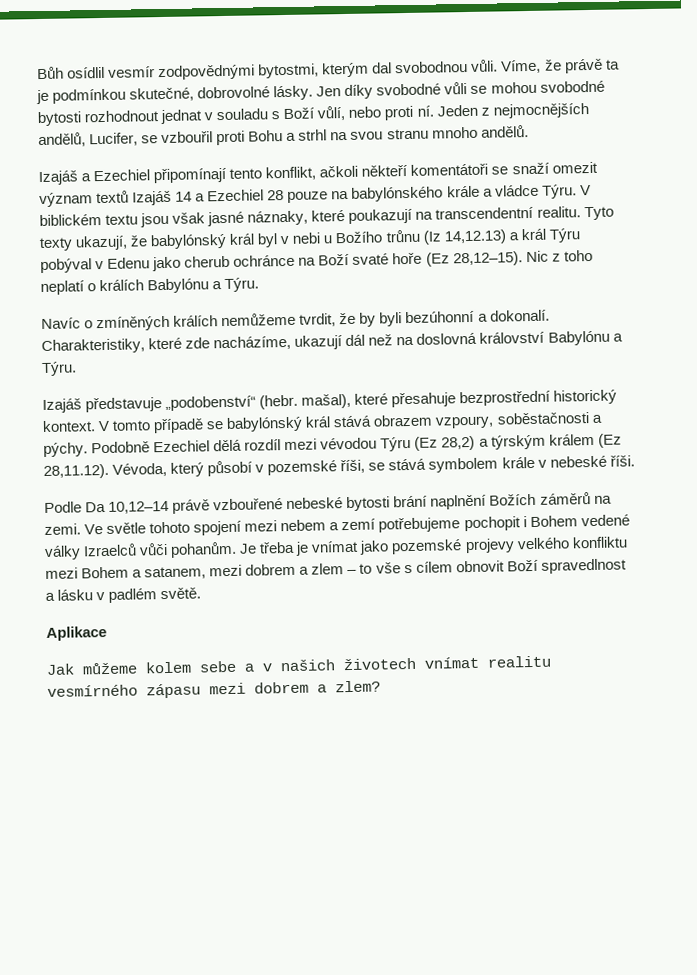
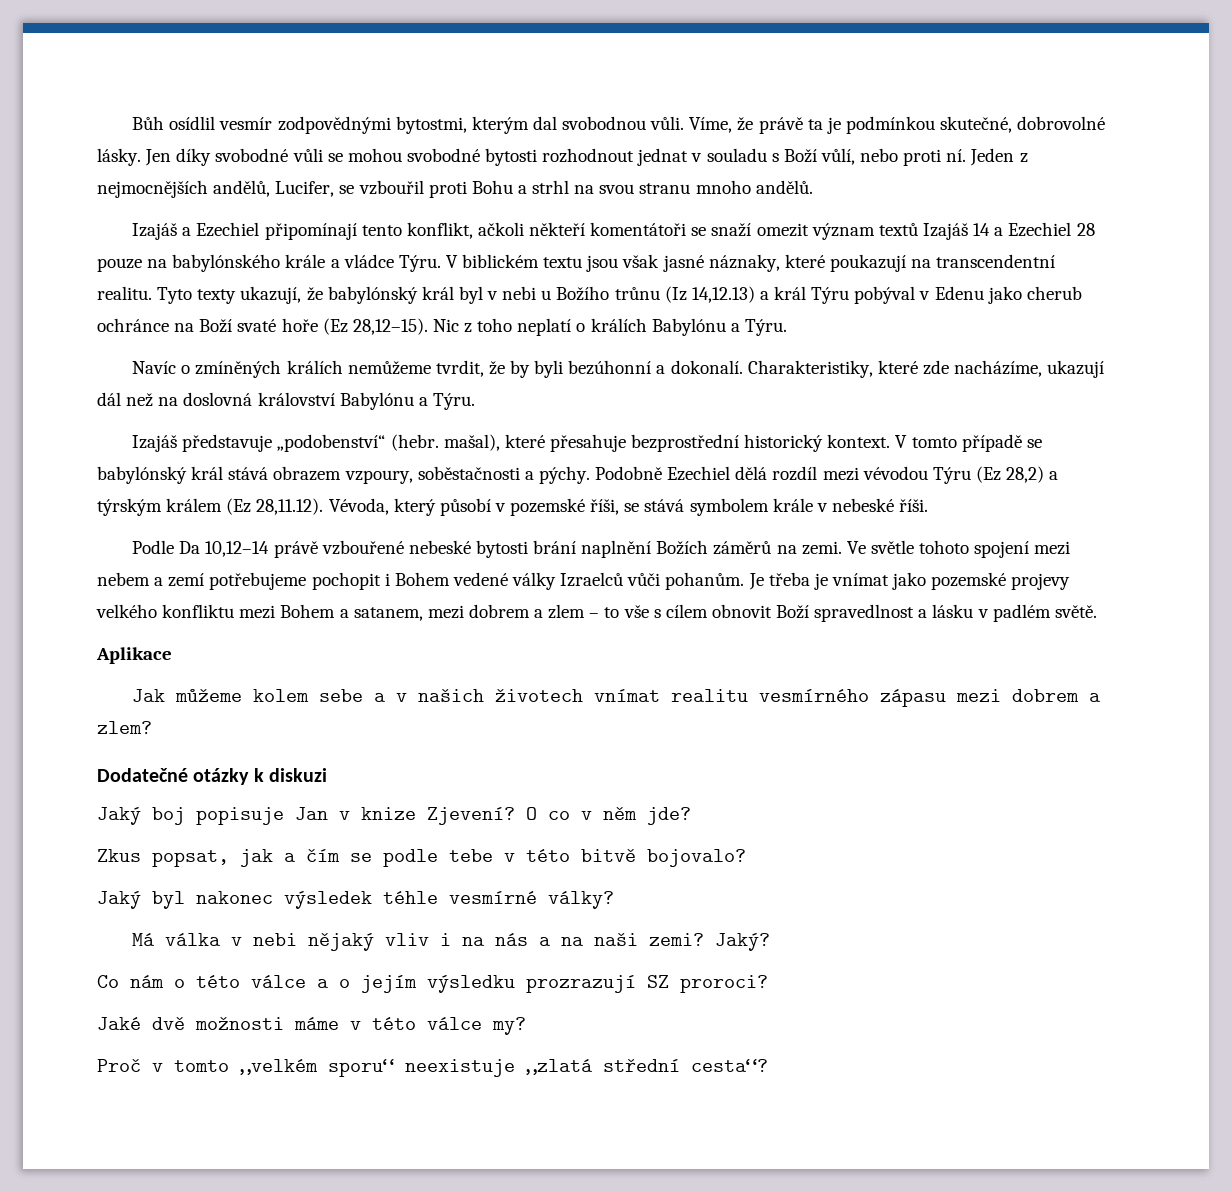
+ Dodatečné otázky k diskuzi
+ Jaký boj popisuje Jan v knize Zjevení? O co v něm jde?
+ Zkus popsat, jak a čím se podle tebe v této bitvě bojovalo?
+ Jaký byl nakonec výsledek téhle vesmírné války?
+ Má válka v nebi nějaký vliv i na nás a na naši zemi? Jaký?
+ Co nám o této válce a o jejím výsledku prozrazují SZ proroci?
+ Jaké dvě možnosti máme v této válce my?
+ Proč v tomto „velkém sporu“ neexistuje „zlatá střední cesta“?

